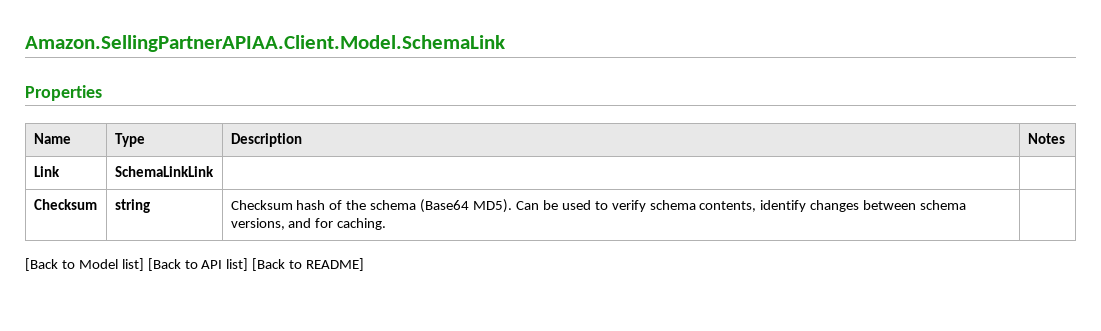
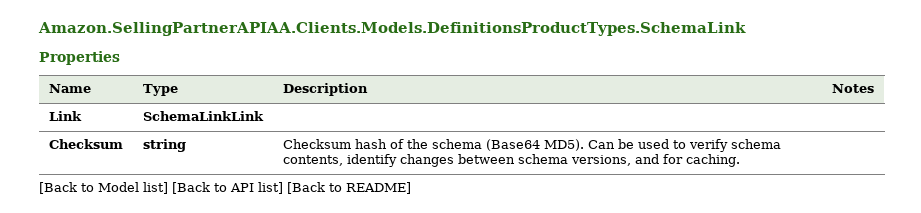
- Amazon.SellingPartnerAPIAA.Client.Model.SchemaLink
+ Amazon.SellingPartnerAPIAA.Clients.Models.DefinitionsProductTypes.SchemaLink

